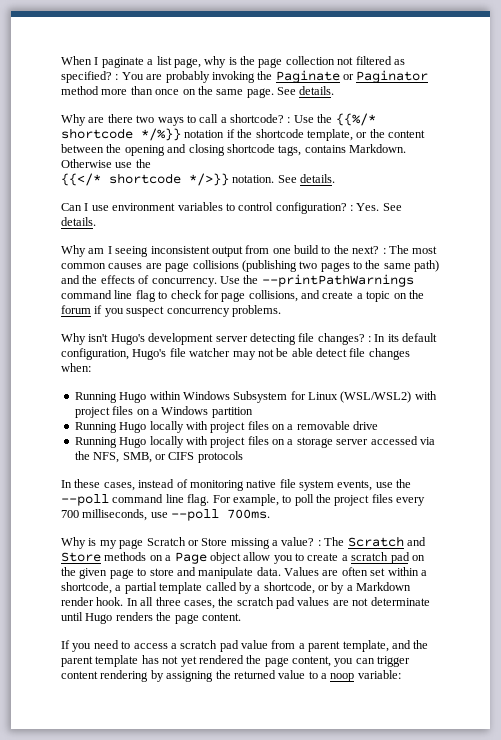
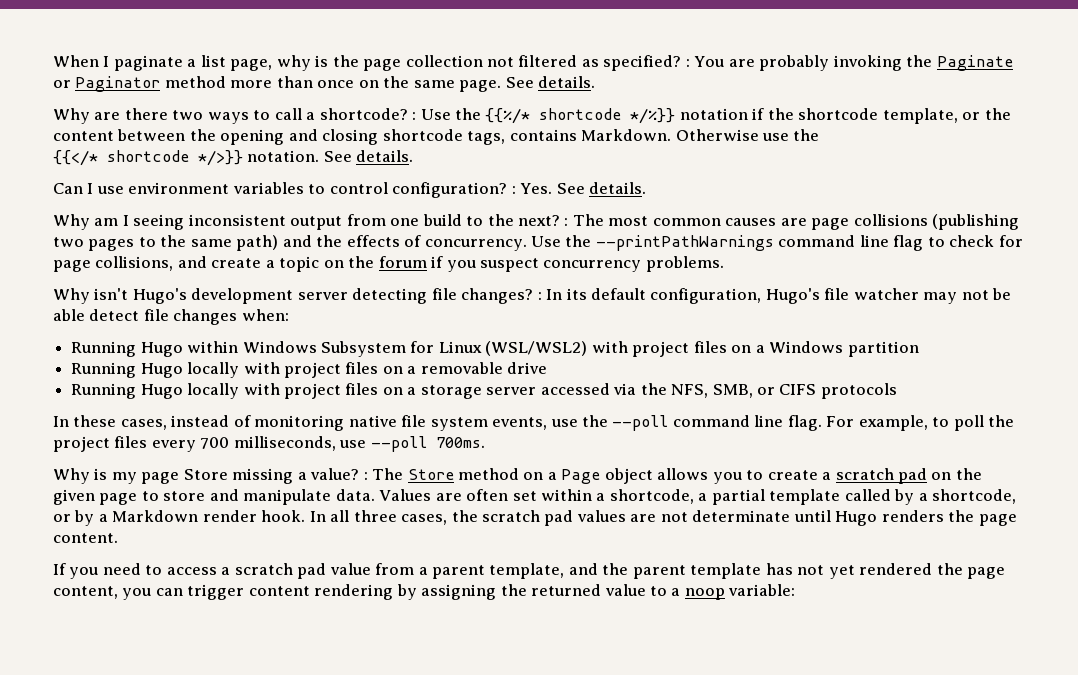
- Why is my page Scratch or Store missing a value? : The Scratch and Store methods on a Page object allow you to create a scratch pad on the given page to store and manipulate data.
+ Why is my page Store missing a value? : The Store method on a Page object allows you to create a scratch pad on the given page to store and manipulate data.

